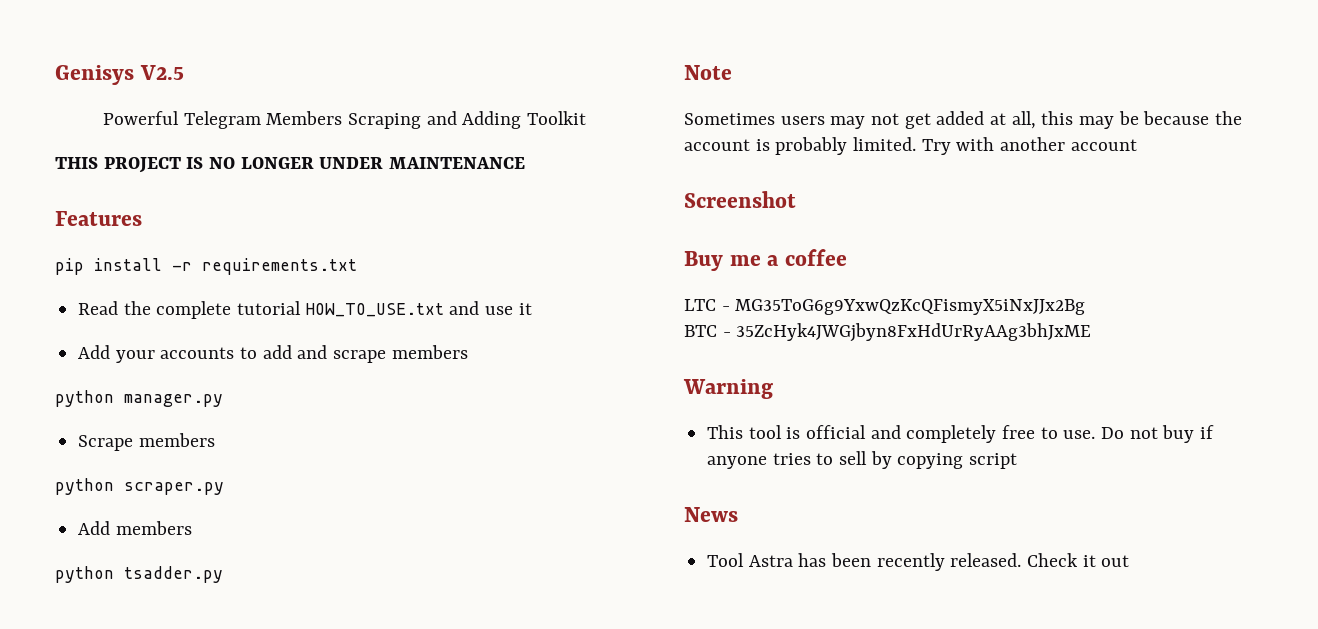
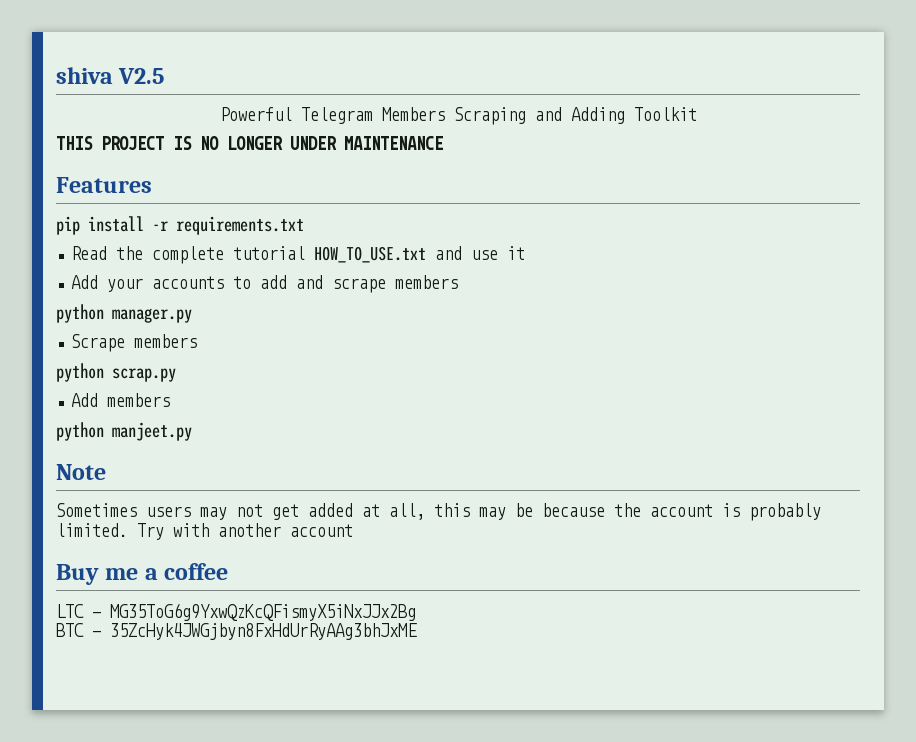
- Genisys V2.5
+ shiva V2.5
- python scraper.py
+ python scrap.py
- python tsadder.py
+ python manjeet.py
- Screenshot
- Warning
- This tool is official and completely free to use. Do not buy if anyone tries to sell by copying script
- News
- Tool Astra has been recently released. Check it out

